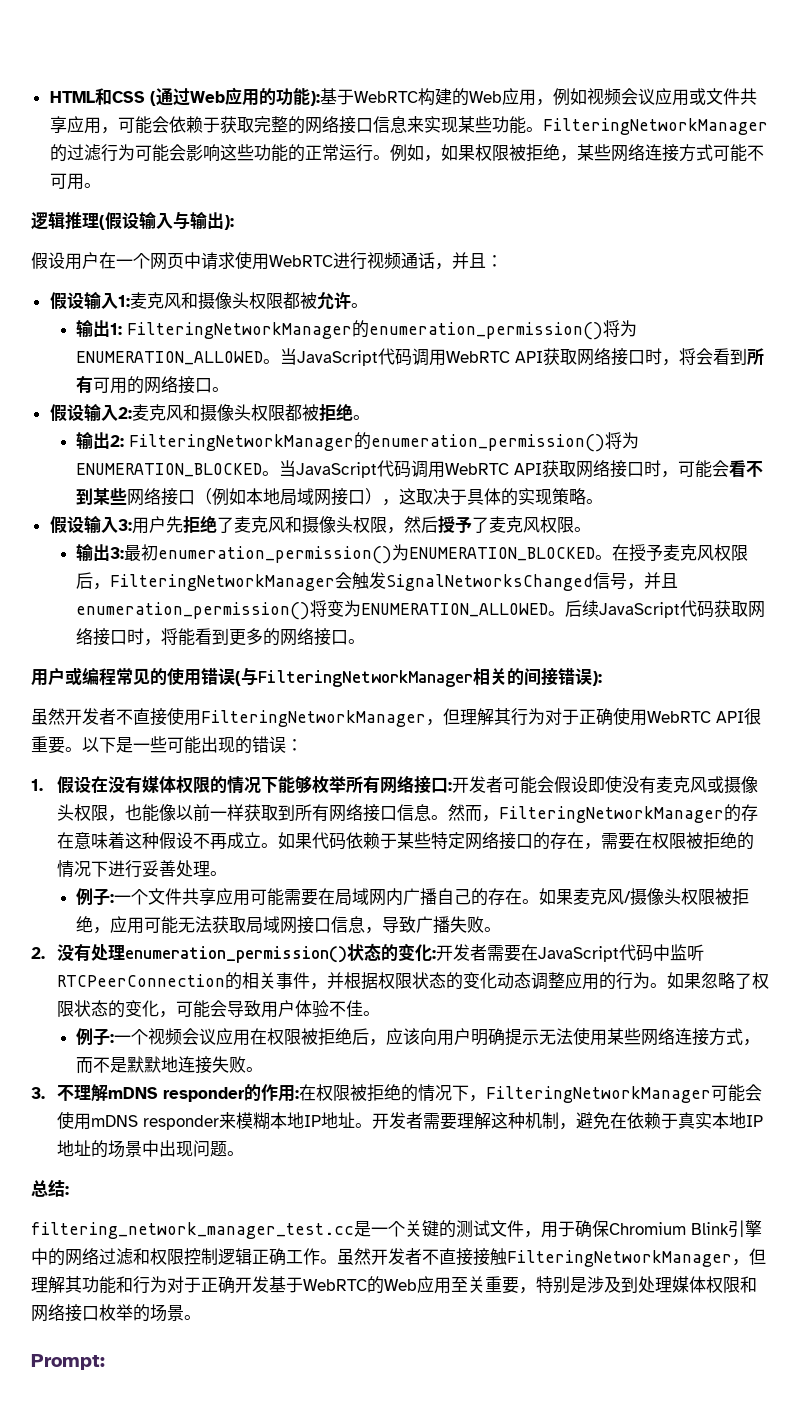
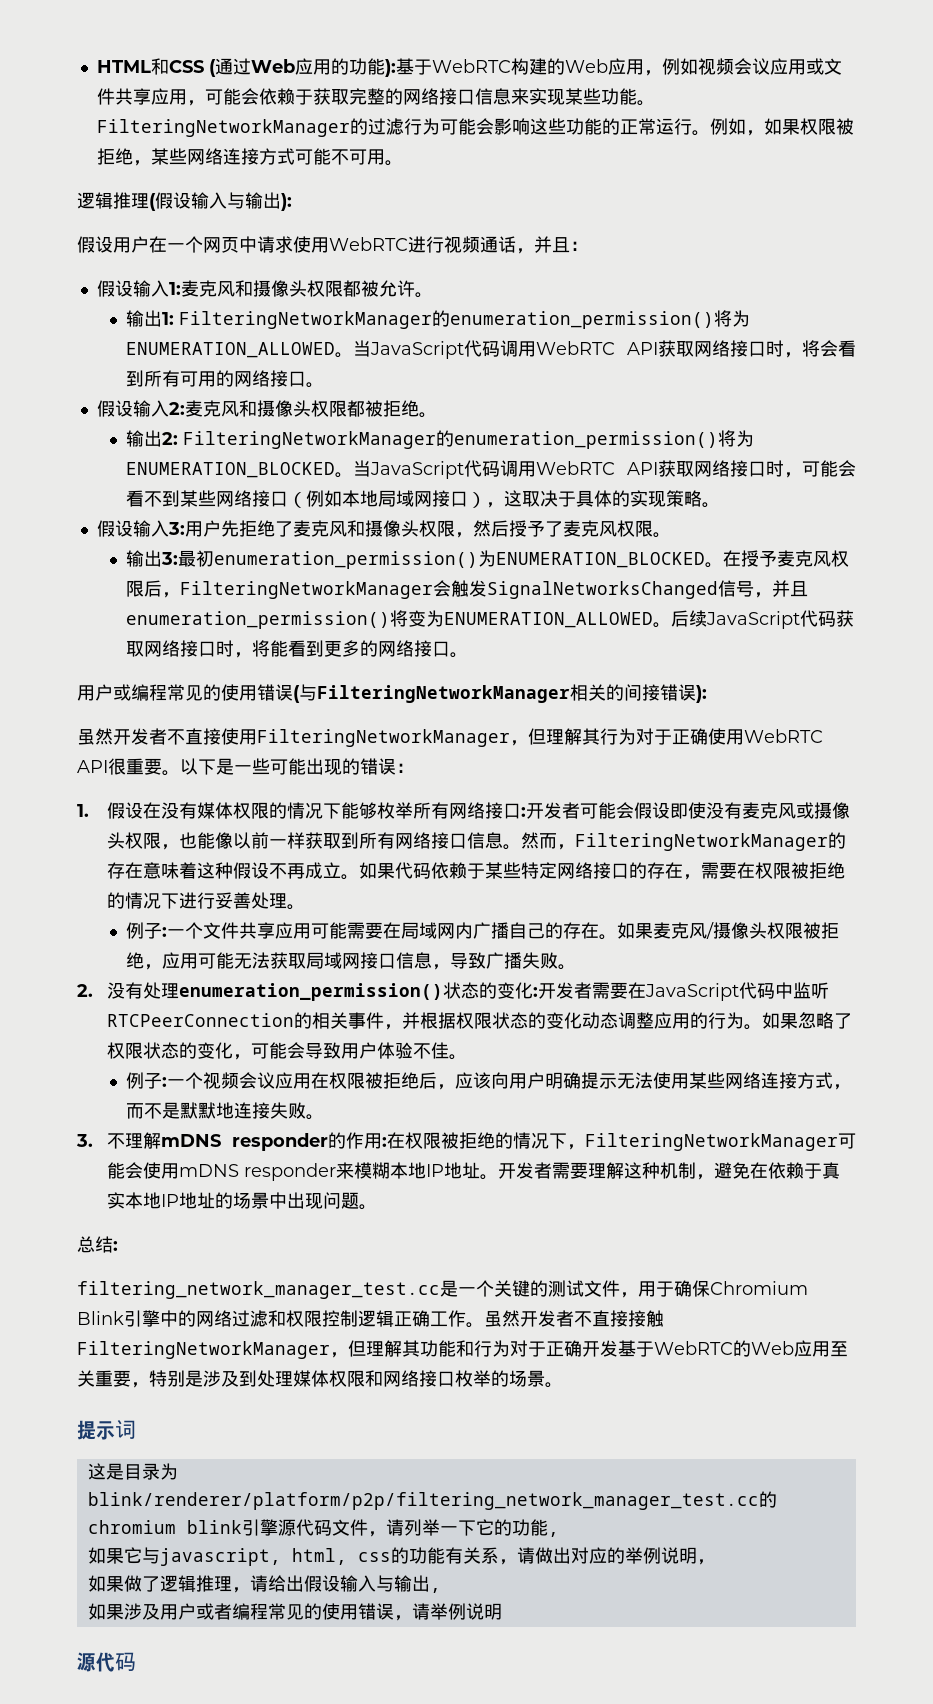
- Prompt:
+ 提示词
+ 这是目录为blink/renderer/platform/p2p/filtering_network_manager_test.cc的chromium blink引擎源代码文件，请列举一下它的功能,
+ 如果它与javascript, html, css的功能有关系，请做出对应的举例说明，
+ 如果做了逻辑推理，请给出假设输入与输出,
+ 如果涉及用户或者编程常见的使用错误，请举例说明
+ 源代码

